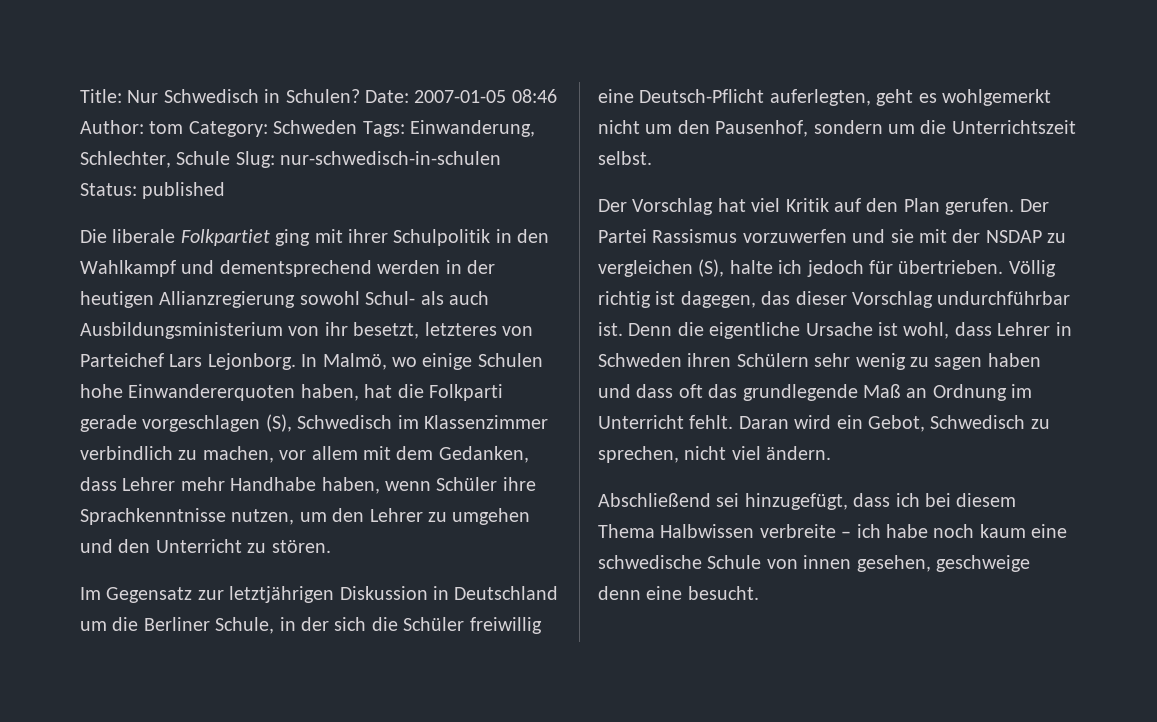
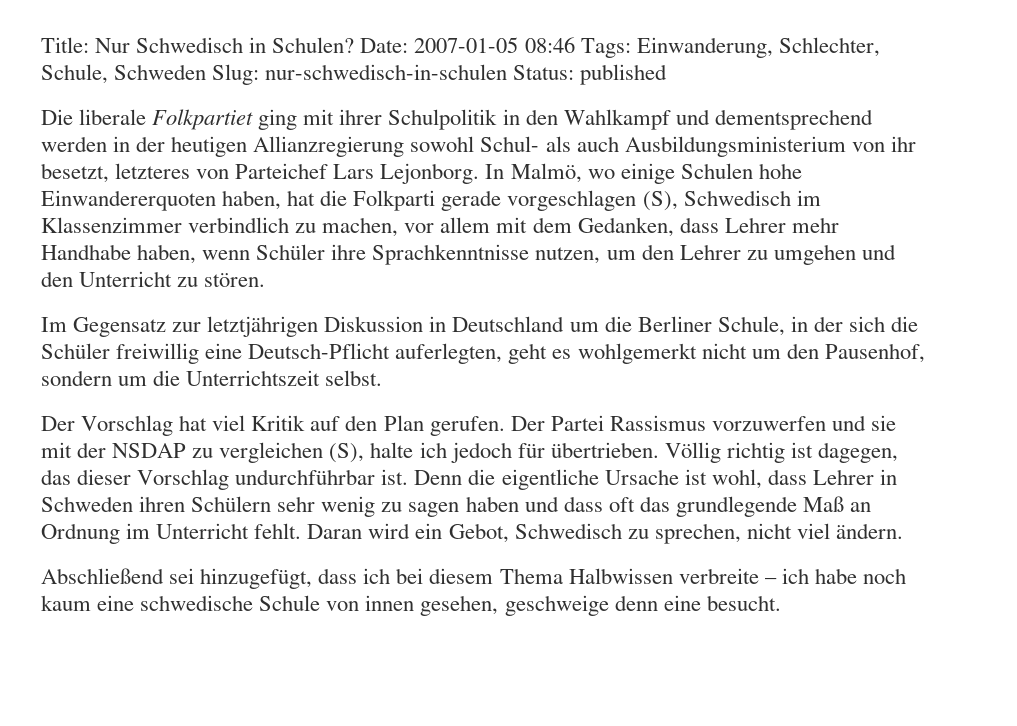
- Date: 2007-01-05 08:46 Author: tom Category: Schweden Tags: Einwanderung, Schlechter, Schule Slug: nur-schwedisch-in-schulen Status: published
+ Date: 2007-01-05 08:46 Tags: Einwanderung, Schlechter, Schule, Schweden Slug: nur-schwedisch-in-schulen Status: published

